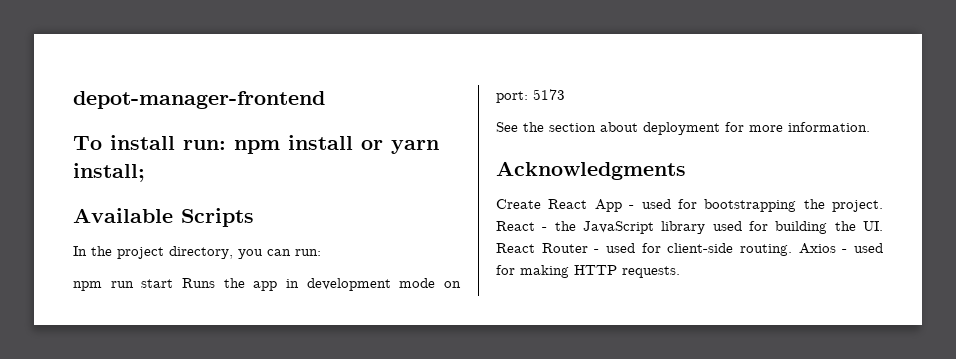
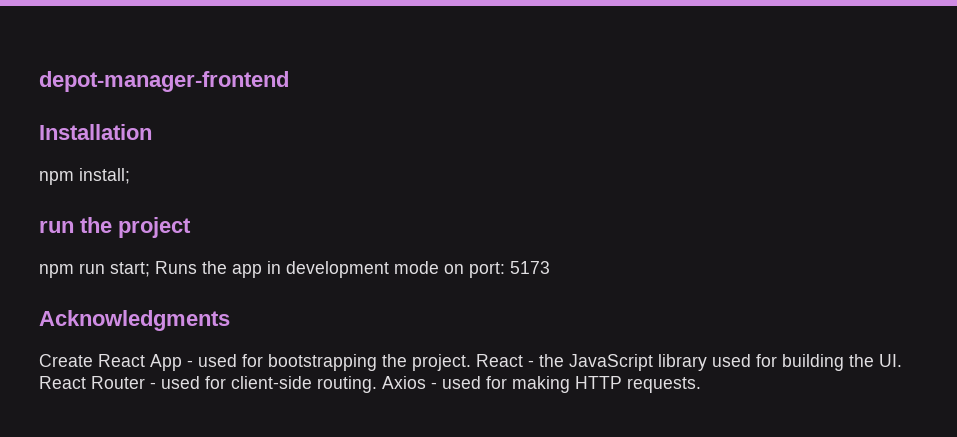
- To install run: npm install or yarn install;
- Available Scripts
- In the project directory, you can run:
+ Installation
+ npm install;
+ run the project
- npm run start Runs the app in development mode on port: 5173
+ npm run start; Runs the app in development mode on port: 5173
- See the section about deployment for more information.

